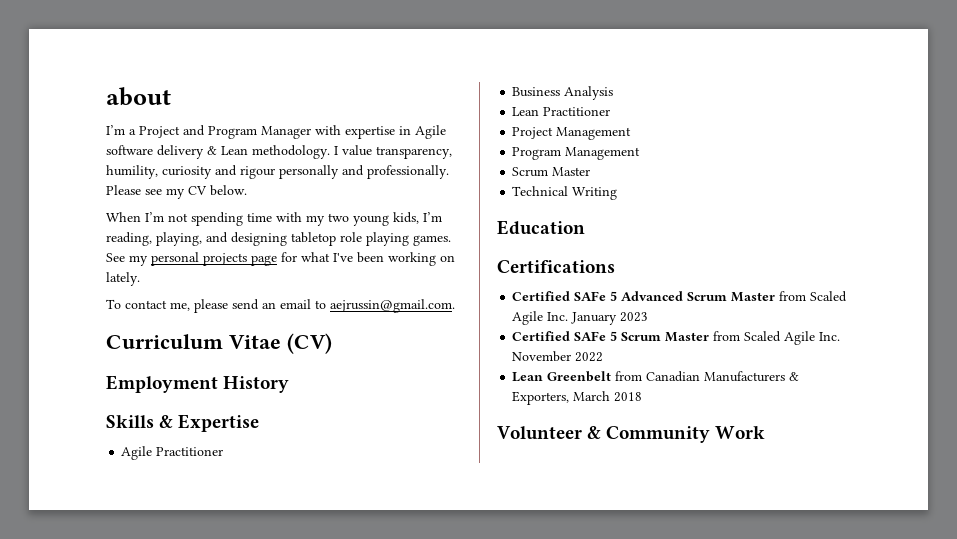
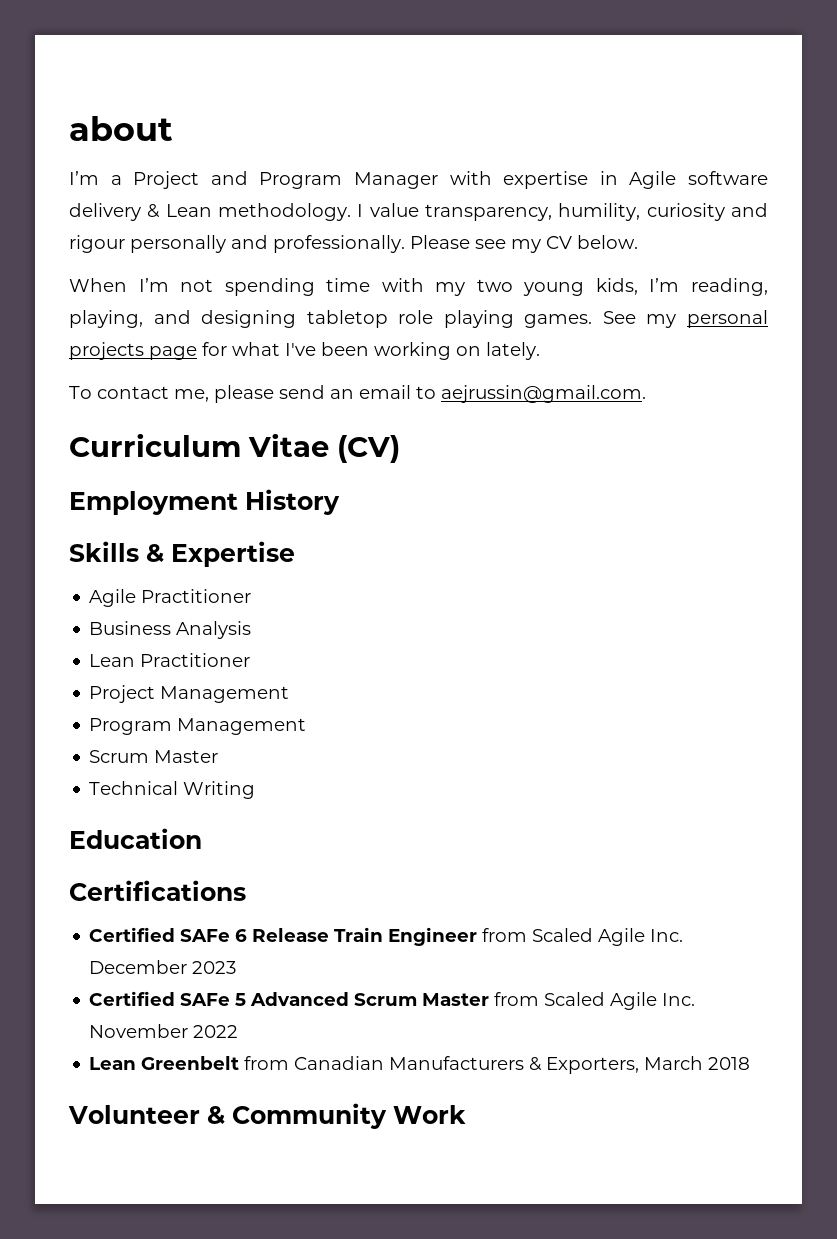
- Certified SAFe 5 Advanced Scrum Master from Scaled Agile Inc. January 2023
+ Certified SAFe 6 Release Train Engineer from Scaled Agile Inc. December 2023
- Certified SAFe 5 Scrum Master from Scaled Agile Inc. November 2022
+ Certified SAFe 5 Advanced Scrum Master from Scaled Agile Inc. November 2022

